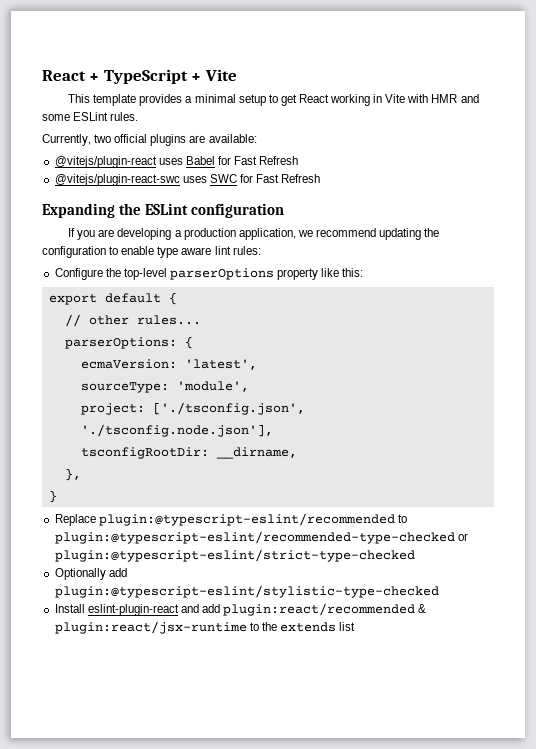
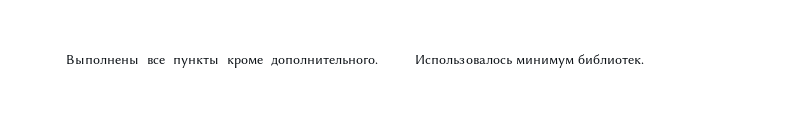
- React + TypeScript + Vite
- This template provides a minimal setup to get React working in Vite with HMR and some ESLint rules.
- Currently, two official plugins are available:
- @vitejs/plugin-react uses Babel for Fast Refresh
- @vitejs/plugin-react-swc uses SWC for Fast Refresh
- Expanding the ESLint configuration
- If you are developing a production application, we recommend updating the configuration to enable type aware lint rules:
- Configure the top-level parserOptions property like this:
- export default {
- // other rules...
- parserOptions: {
- ecmaVersion: 'latest',
- sourceType: 'module',
- project: ['./tsconfig.json', './tsconfig.node.json'],
- tsconfigRootDir: __dirname,
- },
- }
- Replace plugin:@typescript-eslint/recommended to plugin:@typescript-eslint/recommended-type-checked or plugin:@typescript-eslint/strict-type-checked
- Optionally add plugin:@typescript-eslint/stylistic-type-checked
- Install eslint-plugin-react and add plugin:react/recommended & plugin:react/jsx-runtime to the extends list
+ Выполнены все пункты кроме дополнительного. Использовалось минимум библиотек.

